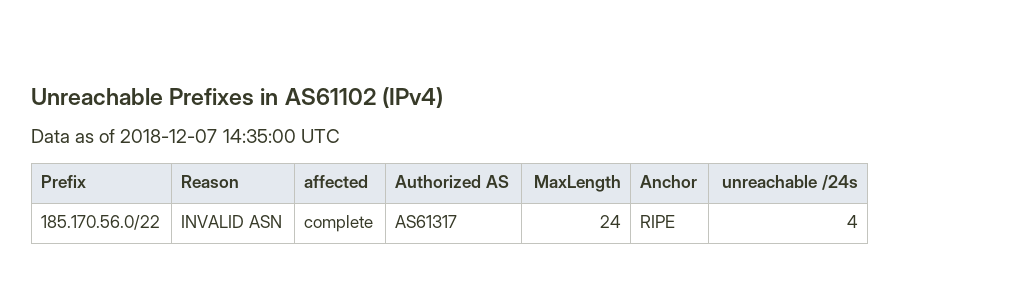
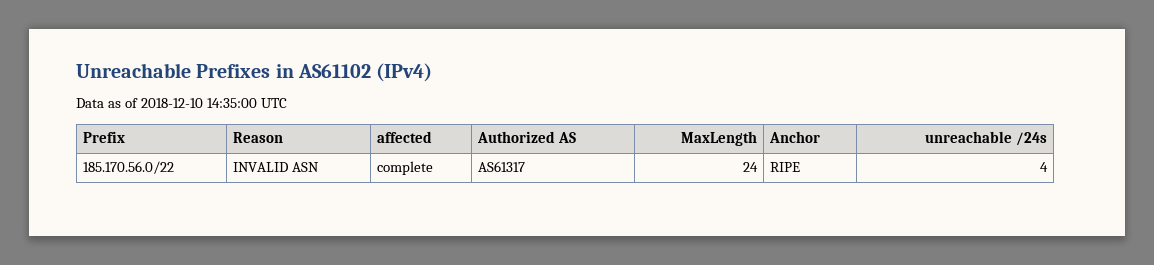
- Data as of 2018-12-07 14:35:00 UTC
+ Data as of 2018-12-10 14:35:00 UTC

